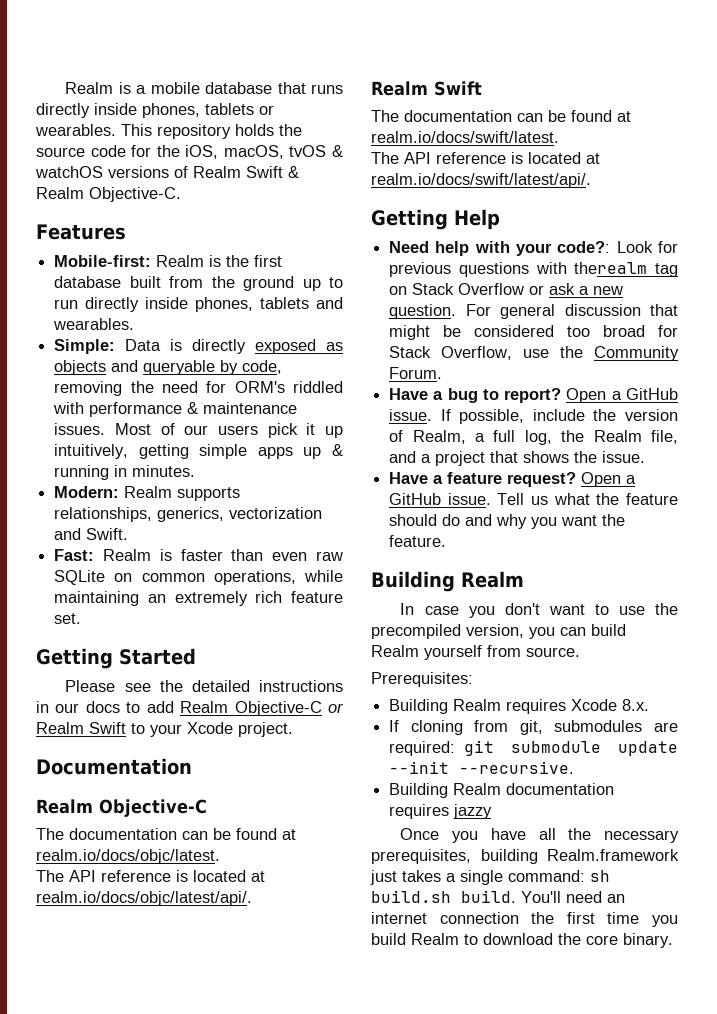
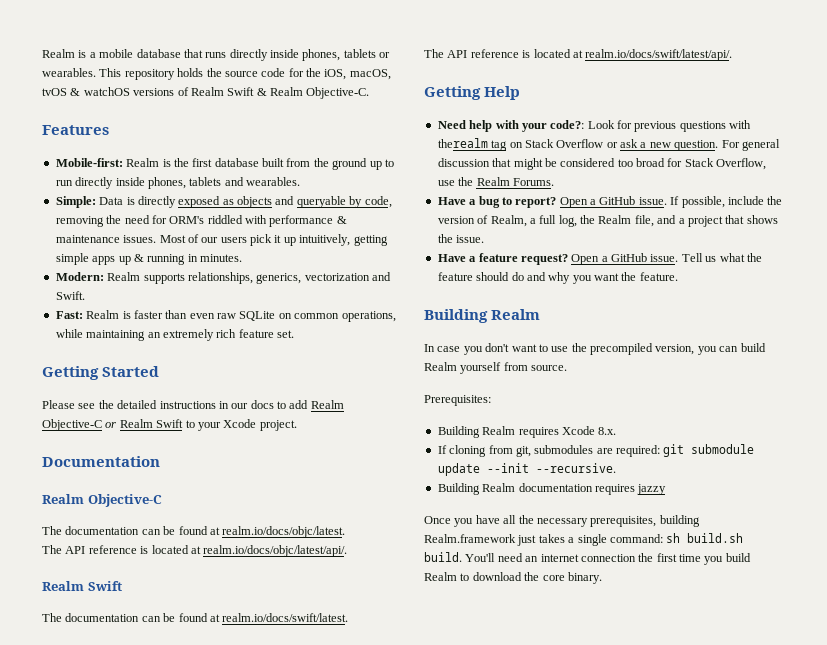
- For general discussion that might be considered too broad for Stack Overflow, use the Community Forum.
+ For general discussion that might be considered too broad for Stack Overflow, use the Realm Forums.

